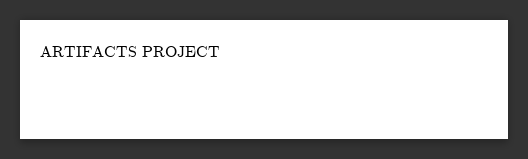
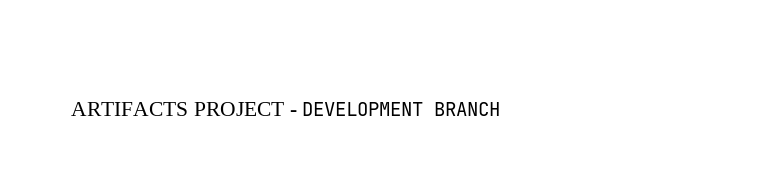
- ARTIFACTS PROJECT
+ ARTIFACTS PROJECT - DEVELOPMENT BRANCH

